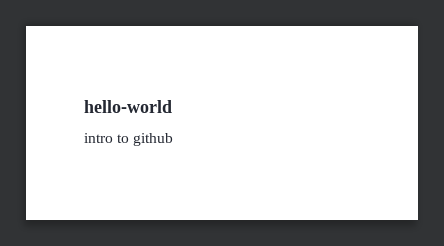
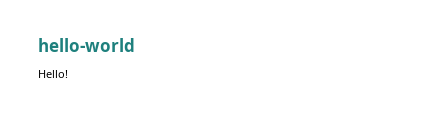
- intro to github
+ Hello!

